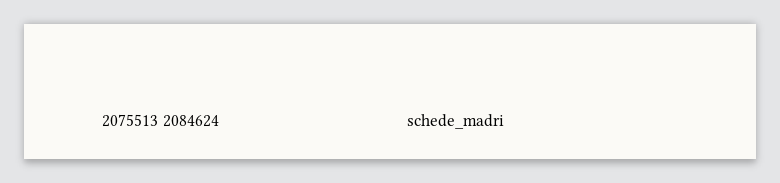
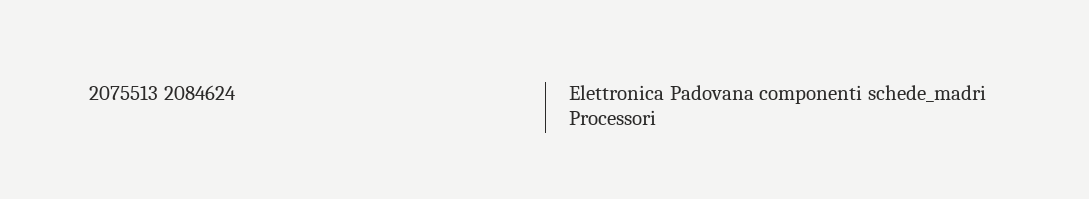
- schede_madri
+ Elettronica Padovana componenti schede_madri Processori

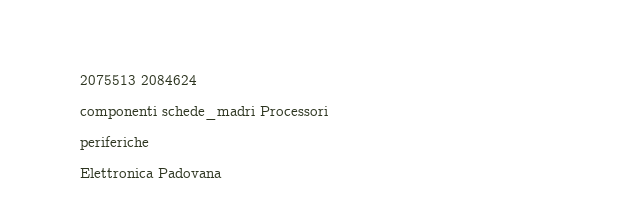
- Elettronica Padovana componenti schede_madri Processori
+ componenti schede_madri Processori
+ periferiche
+ Elettronica Padovana

